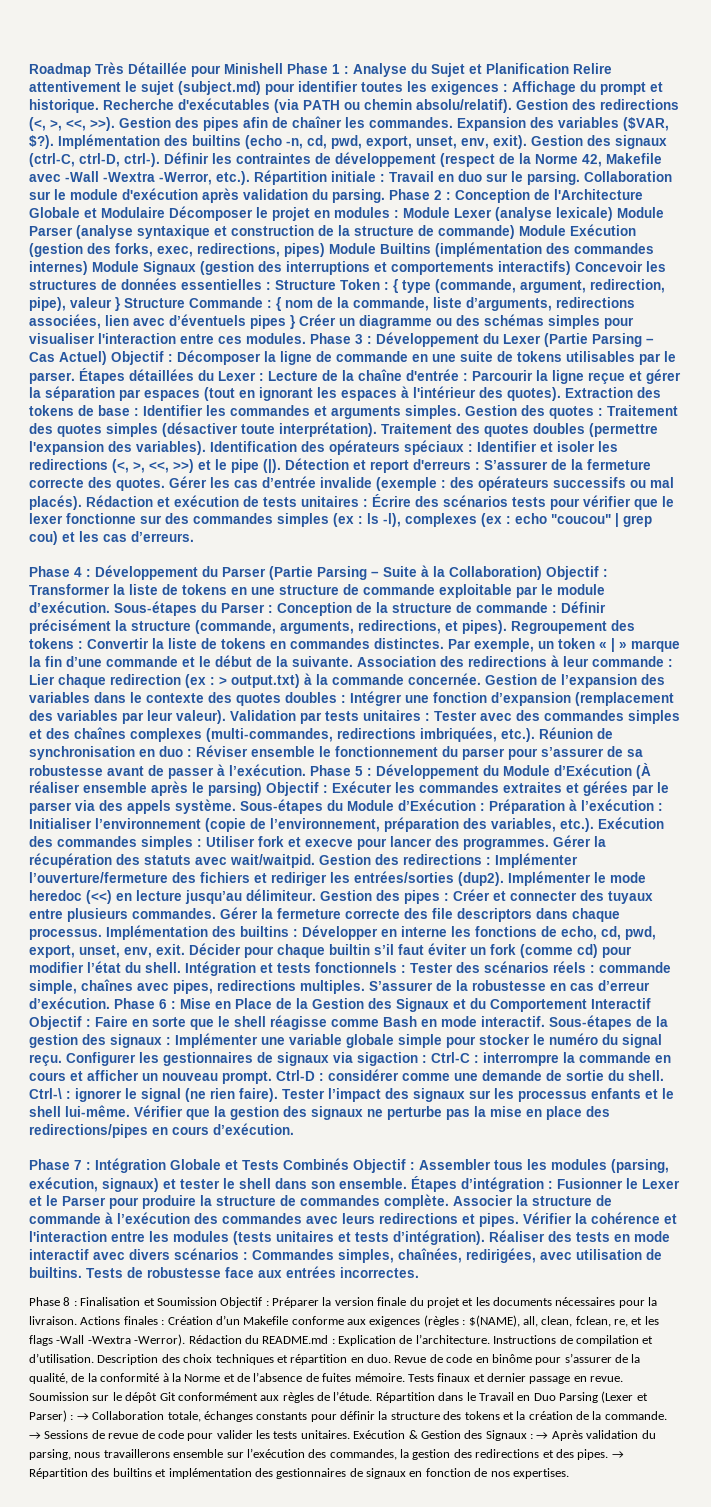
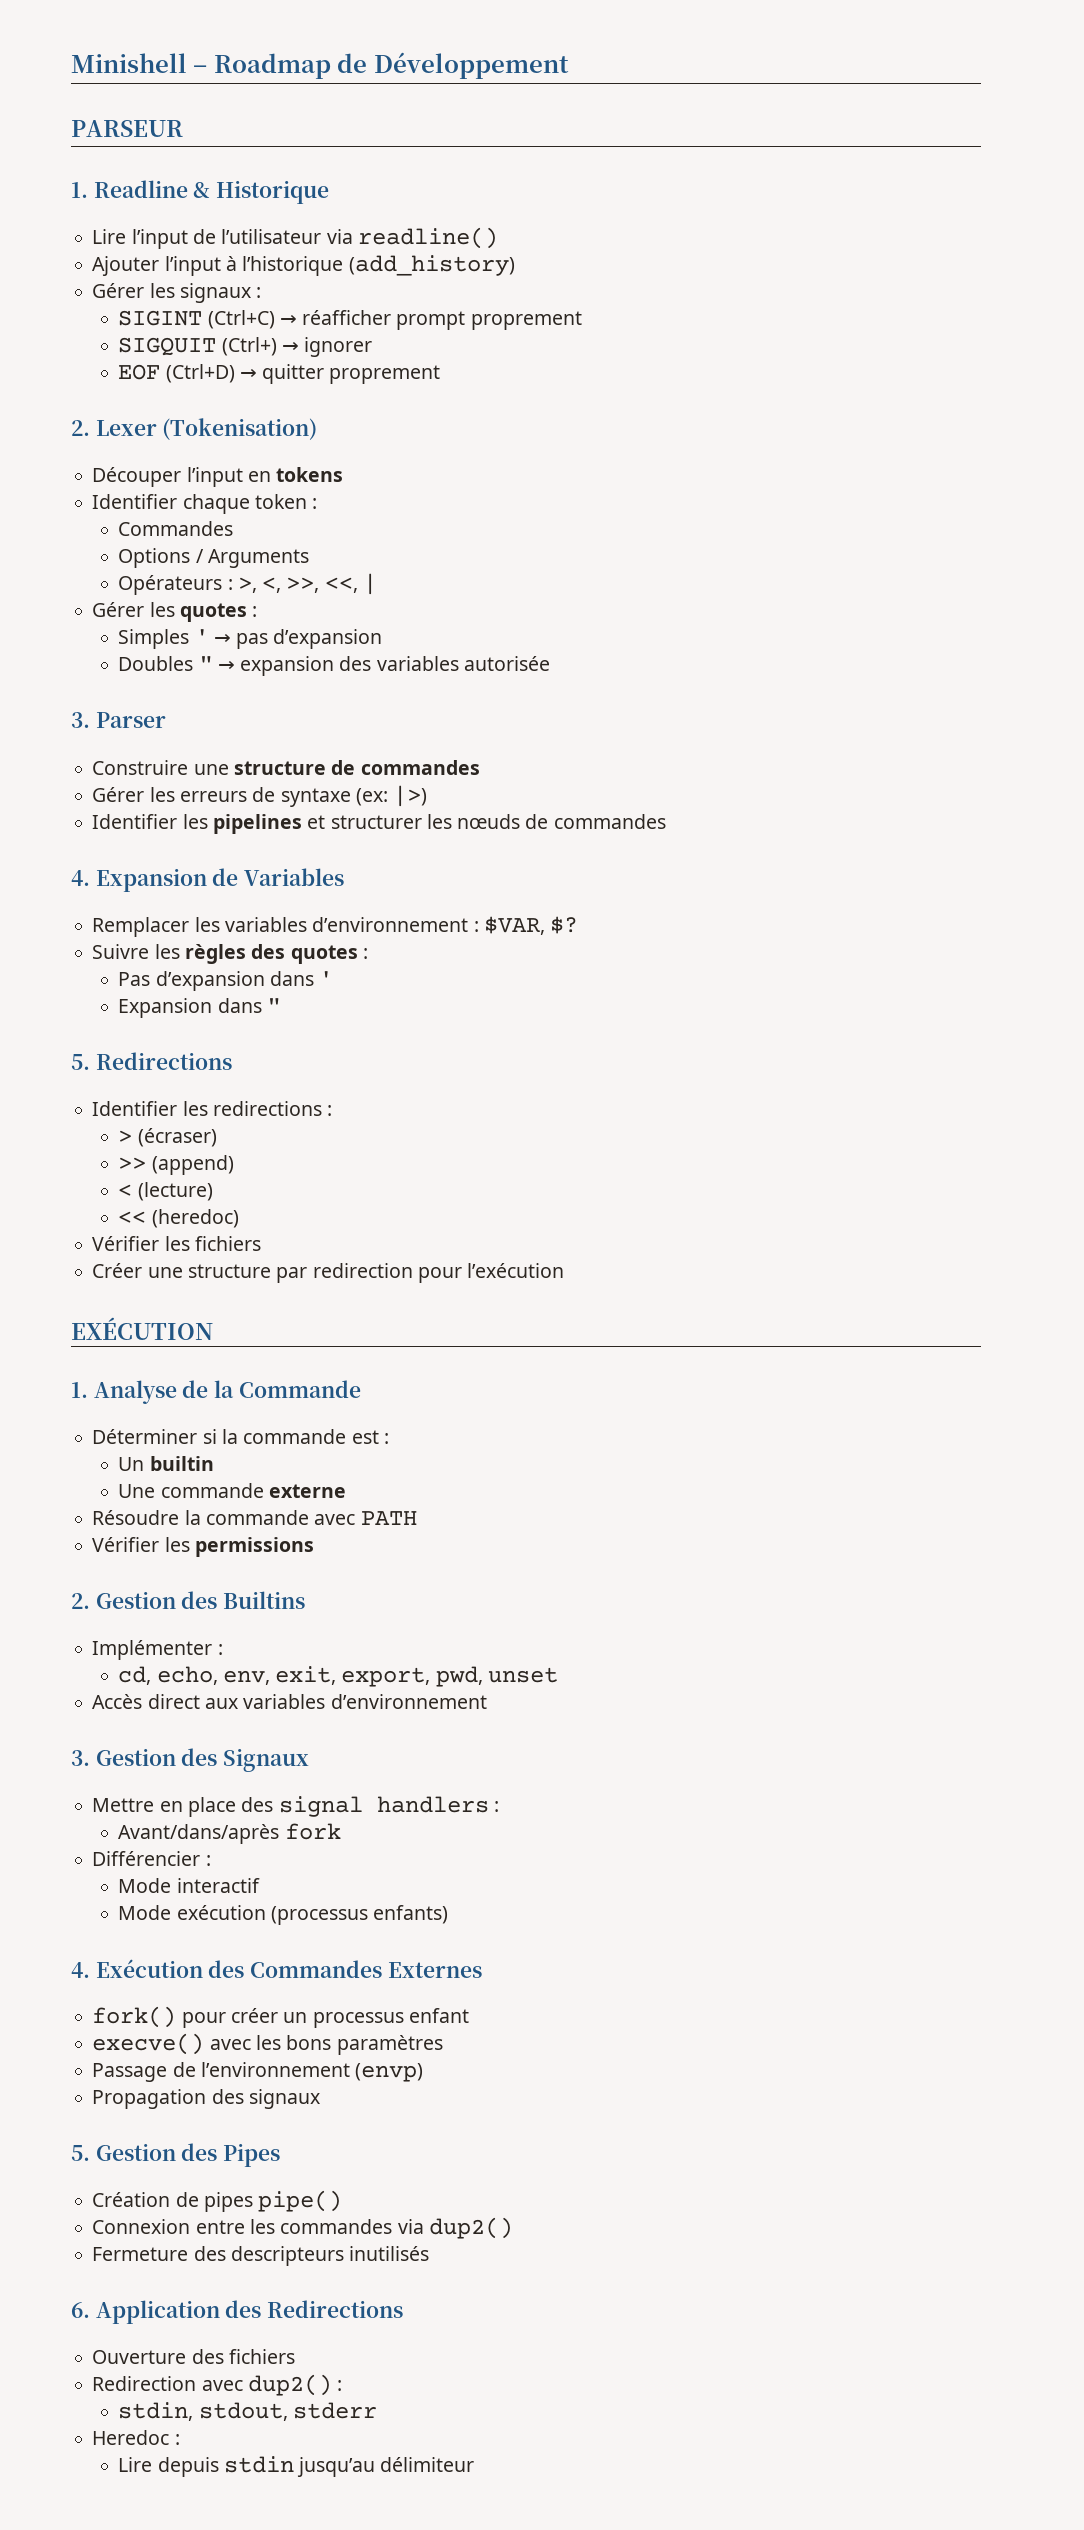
- Roadmap Très Détaillée pour Minishell Phase 1 : Analyse du Sujet et Planification Relire attentivement le sujet (subject.md) pour identifier toutes les exigences : Affichage du prompt et historique. Recherche d'exécutables (via PATH ou chemin absolu/relatif). Gestion des redirections (<, >, <<, >>). Gestion des pipes afin de chaîner les commandes. Expansion des variables ($VAR, $?). Implémentation des builtins (echo -n, cd, pwd, export, unset, env, exit). Gestion des signaux (ctrl-C, ctrl-D, ctrl-). Définir les contraintes de développement (respect de la Norme 42, Makefile avec -Wall -Wextra -Werror, etc.). Répartition initiale : Travail en duo sur le parsing. Collaboration sur le module d'exécution après validation du parsing. Phase 2 : Conception de l'Architecture Globale et Modulaire Décomposer le projet en modules : Module Lexer (analyse lexicale) Module Parser (analyse syntaxique et construction de la structure de commande) Module Exécution (gestion des forks, exec, redirections, pipes) Module Builtins (implémentation des commandes internes) Module Signaux (gestion des interruptions et comportements interactifs) Concevoir les structures de données essentielles : Structure Token : { type (commande, argument, redirection, pipe), valeur } Structure Commande : { nom de la commande, liste d’arguments, redirections associées, lien avec d’éventuels pipes } Créer un diagramme ou des schémas simples pour visualiser l'interaction entre ces modules. Phase 3 : Développement du Lexer (Partie Parsing – Cas Actuel) Objectif : Décomposer la ligne de commande en une suite de tokens utilisables par le parser. Étapes détaillées du Lexer : Lecture de la chaîne d'entrée : Parcourir la ligne reçue et gérer la séparation par espaces (tout en ignorant les espaces à l'intérieur des quotes). Extraction des tokens de base : Identifier les commandes et arguments simples. Gestion des quotes : Traitement des quotes simples (désactiver toute interprétation). Traitement des quotes doubles (permettre l'expansion des variables). Identification des opérateurs spéciaux : Identifier et isoler les redirections (<, >, <<, >>) et le pipe (|). Détection et report d'erreurs : S’assurer de la fermeture correcte des quotes. Gérer les cas d’entrée invalide (exemple : des opérateurs successifs ou mal placés). Rédaction et exécution de tests unitaires : Écrire des scénarios tests pour vérifier que le lexer fonctionne sur des commandes simples (ex : ls -l), complexes (ex : echo "coucou" | grep cou) et les cas d’erreurs.
- Phase 4 : Développement du Parser (Partie Parsing – Suite à la Collaboration) Objectif : Transformer la liste de tokens en une structure de commande exploitable par le module d’exécution. Sous-étapes du Parser : Conception de la structure de commande : Définir précisément la structure (commande, arguments, redirections, et pipes). Regroupement des tokens : Convertir la liste de tokens en commandes distinctes. Par exemple, un token « | » marque la fin d’une commande et le début de la suivante. Association des redirections à leur commande : Lier chaque redirection (ex : > output.txt) à la commande concernée. Gestion de l’expansion des variables dans le contexte des quotes doubles : Intégrer une fonction d’expansion (remplacement des variables par leur valeur). Validation par tests unitaires : Tester avec des commandes simples et des chaînes complexes (multi-commandes, redirections imbriquées, etc.). Réunion de synchronisation en duo : Réviser ensemble le fonctionnement du parser pour s’assurer de sa robustesse avant de passer à l’exécution. Phase 5 : Développement du Module d’Exécution (À réaliser ensemble après le parsing) Objectif : Exécuter les commandes extraites et gérées par le parser via des appels système. Sous-étapes du Module d’Exécution : Préparation à l’exécution : Initialiser l’environnement (copie de l’environnement, préparation des variables, etc.). Exécution des commandes simples : Utiliser fork et execve pour lancer des programmes. Gérer la récupération des statuts avec wait/waitpid. Gestion des redirections : Implémenter l’ouverture/fermeture des fichiers et rediriger les entrées/sorties (dup2). Implémenter le mode heredoc (<<) en lecture jusqu’au délimiteur. Gestion des pipes : Créer et connecter des tuyaux entre plusieurs commandes. Gérer la fermeture correcte des file descriptors dans chaque processus. Implémentation des builtins : Développer en interne les fonctions de echo, cd, pwd, export, unset, env, exit. Décider pour chaque builtin s’il faut éviter un fork (comme cd) pour modifier l’état du shell. Intégration et tests fonctionnels : Tester des scénarios réels : commande simple, chaînes avec pipes, redirections multiples. S’assurer de la robustesse en cas d’erreur d’exécution. Phase 6 : Mise en Place de la Gestion des Signaux et du Comportement Interactif Objectif : Faire en sorte que le shell réagisse comme Bash en mode interactif. Sous-étapes de la gestion des signaux : Implémenter une variable globale simple pour stocker le numéro du signal reçu. Configurer les gestionnaires de signaux via sigaction : Ctrl-C : interrompre la commande en cours et afficher un nouveau prompt. Ctrl-D : considérer comme une demande de sortie du shell. Ctrl-\ : ignorer le signal (ne rien faire). Tester l’impact des signaux sur les processus enfants et le shell lui-même. Vérifier que la gestion des signaux ne perturbe pas la mise en place des redirections/pipes en cours d’exécution.
- Phase 7 : Intégration Globale et Tests Combinés Objectif : Assembler tous les modules (parsing, exécution, signaux) et tester le shell dans son ensemble. Étapes d’intégration : Fusionner le Lexer et le Parser pour produire la structure de commandes complète. Associer la structure de commande à l’exécution des commandes avec leurs redirections et pipes. Vérifier la cohérence et l'interaction entre les modules (tests unitaires et tests d’intégration). Réaliser des tests en mode interactif avec divers scénarios : Commandes simples, chaînées, redirigées, avec utilisation de builtins. Tests de robustesse face aux entrées incorrectes.
- Phase 8 : Finalisation et Soumission Objectif : Préparer la version finale du projet et les documents nécessaires pour la livraison. Actions finales : Création d’un Makefile conforme aux exigences (règles : $(NAME), all, clean, fclean, re, et les flags -Wall -Wextra -Werror). Rédaction du README.md : Explication de l’architecture. Instructions de compilation et d’utilisation. Description des choix techniques et répartition en duo. Revue de code en binôme pour s’assurer de la qualité, de la conformité à la Norme et de l’absence de fuites mémoire. Tests finaux et dernier passage en revue. Soumission sur le dépôt Git conformément aux règles de l’étude. Répartition dans le Travail en Duo Parsing (Lexer et Parser) : → Collaboration totale, échanges constants pour définir la structure des tokens et la création de la commande. → Sessions de revue de code pour valider les tests unitaires. Exécution & Gestion des Signaux : → Après validation du parsing, nous travaillerons ensemble sur l’exécution des commandes, la gestion des redirections et des pipes. → Répartition des builtins et implémentation des gestionnaires de signaux en fonction de nos expertises.
+ Minishell – Roadmap de Développement
+ PARSEUR
+ 1. Readline & Historique
+ Lire l’input de l’utilisateur via readline()
+ Ajouter l’input à l’historique (add_history)
+ Gérer les signaux :
+ SIGINT (Ctrl+C) → réafficher prompt proprement
+ SIGQUIT (Ctrl+) → ignorer
+ EOF (Ctrl+D) → quitter proprement
+ 2. Lexer (Tokenisation)
+ Découper l’input en tokens
+ Identifier chaque token :
+ Commandes
+ Options / Arguments
+ Opérateurs : >, <, >>, <<, |
+ Gérer les quotes :
+ Simples ' → pas d’expansion
+ Doubles " → expansion des variables autorisée
+ 3. Parser
+ Construire une structure de commandes
+ Gérer les erreurs de syntaxe (ex: |>)
+ Identifier les pipelines et structurer les nœuds de commandes
+ 4. Expansion de Variables
+ Remplacer les variables d’environnement : $VAR, $?
+ Suivre les règles des quotes :
+ Pas d’expansion dans '
+ Expansion dans "
+ 5. Redirections
+ Identifier les redirections :
+ > (écraser)
+ >> (append)
+ < (lecture)
+ << (heredoc)
+ Vérifier les fichiers
+ Créer une structure par redirection pour l’exécution
+ EXÉCUTION
+ 1. Analyse de la Commande
+ Déterminer si la commande est :
+ Un builtin
+ Une commande externe
+ Résoudre la commande avec PATH
+ Vérifier les permissions
+ 2. Gestion des Builtins
+ Implémenter :
+ cd, echo, env, exit, export, pwd, unset
+ Accès direct aux variables d’environnement
+ 3. Gestion des Signaux
+ Mettre en place des signal handlers :
+ Avant/dans/après fork
+ Différencier :
+ Mode interactif
+ Mode exécution (processus enfants)
+ 4. Exécution des Commandes Externes
+ fork() pour créer un processus enfant
+ execve() avec les bons paramètres
+ Passage de l’environnement (envp)
+ Propagation des signaux
+ 5. Gestion des Pipes
+ Création de pipes pipe()
+ Connexion entre les commandes via dup2()
+ Fermeture des descripteurs inutilisés
+ 6. Application des Redirections
+ Ouverture des fichiers
+ Redirection avec dup2() :
+ stdin, stdout, stderr
+ Heredoc :
+ Lire depuis stdin jusqu’au délimiteur

